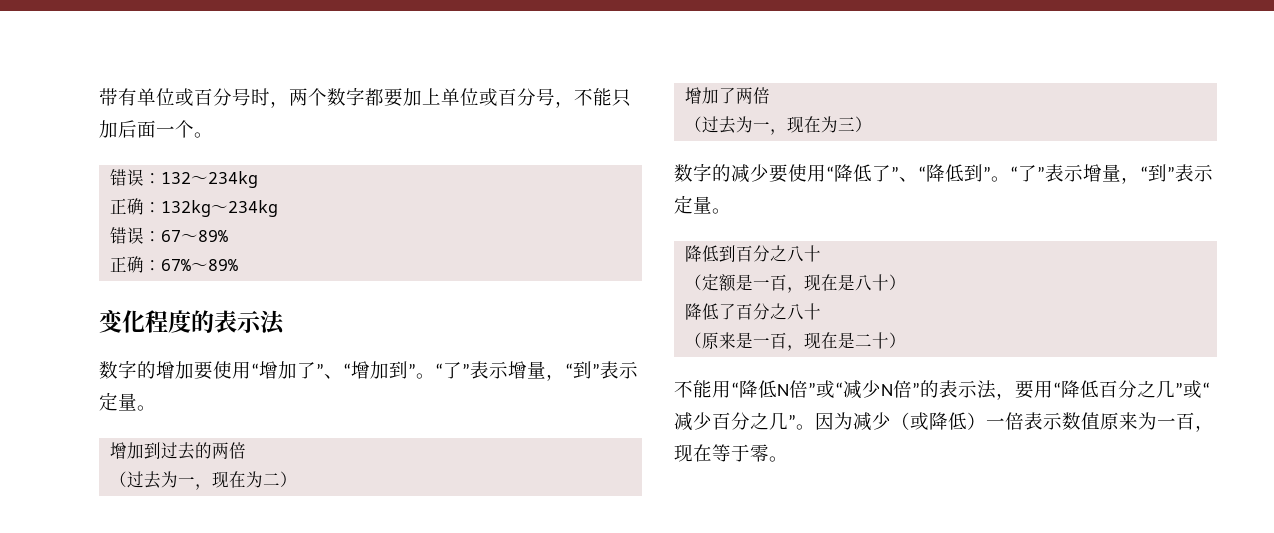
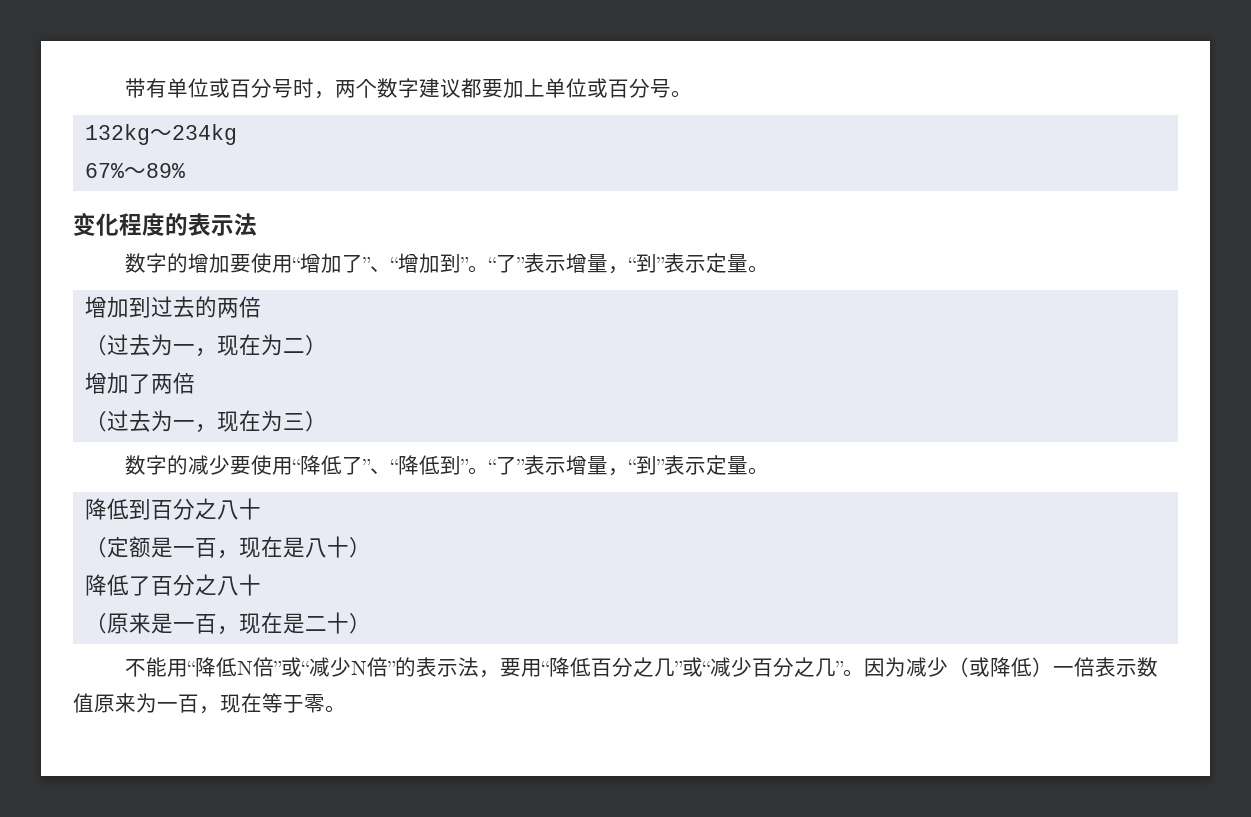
- 带有单位或百分号时，两个数字都要加上单位或百分号，不能只加后面一个。
- 错误：132～234kg
- 正确：132kg～234kg
- 错误：67～89%
- 正确：67%～89%
+ 带有单位或百分号时，两个数字建议都要加上单位或百分号。
+ 132kg～234kg
+ 67%～89%

